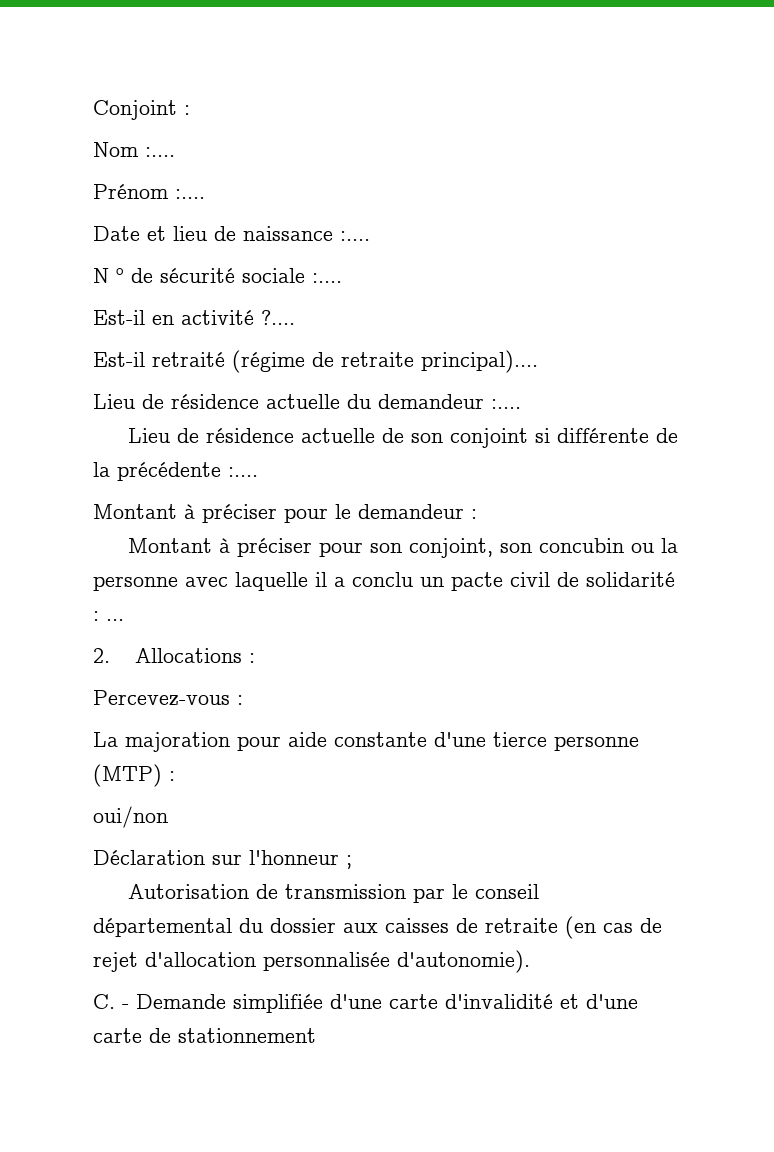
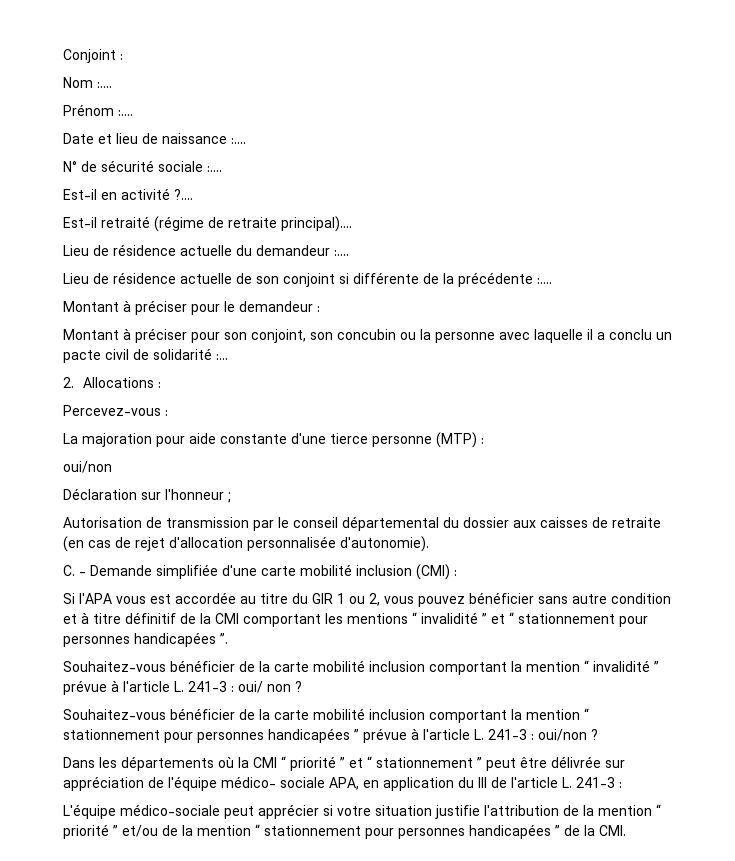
- N o de sécurité sociale :....
+ N° de sécurité sociale :....
- Montant à préciser pour son conjoint, son concubin ou la personne avec laquelle il a conclu un pacte civil de solidarité : ...
+ Montant à préciser pour son conjoint, son concubin ou la personne avec laquelle il a conclu un pacte civil de solidarité :...
- C. - Demande simplifiée d'une carte d'invalidité et d'une carte de stationnement
+ C. - Demande simplifiée d'une carte mobilité inclusion (CMI) :
+ Si l'APA vous est accordée au titre du GIR 1 ou 2, vous pouvez bénéficier sans autre condition et à titre définitif de la CMI comportant les mentions “ invalidité ” et “ stationnement pour personnes handicapées ”.
+ Souhaitez-vous bénéficier de la carte mobilité inclusion comportant la mention “ invalidité ” prévue à l'article L. 241-3 : oui/ non ?
+ Souhaitez-vous bénéficier de la carte mobilité inclusion comportant la mention “ stationnement pour personnes handicapées ” prévue à l'article L. 241-3 : oui/non ?
+ Dans les départements où la CMI “ priorité ” et “ stationnement ” peut être délivrée sur appréciation de l'équipe médico- sociale APA, en application du III de l'article L. 241-3 :
+ L'équipe médico-sociale peut apprécier si votre situation justifie l'attribution de la mention “ priorité ” et/ou de la mention “ stationnement pour personnes handicapées ” de la CMI.

